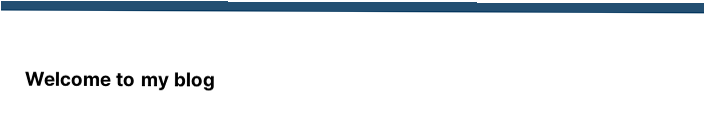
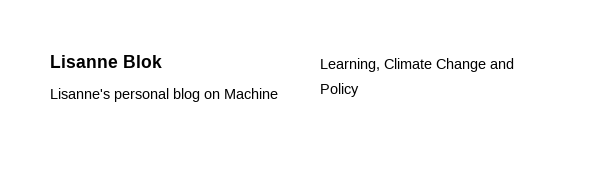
- Welcome to my blog
+ Lisanne Blok
+ Lisanne's personal blog on Machine Learning, Climate Change and Policy

